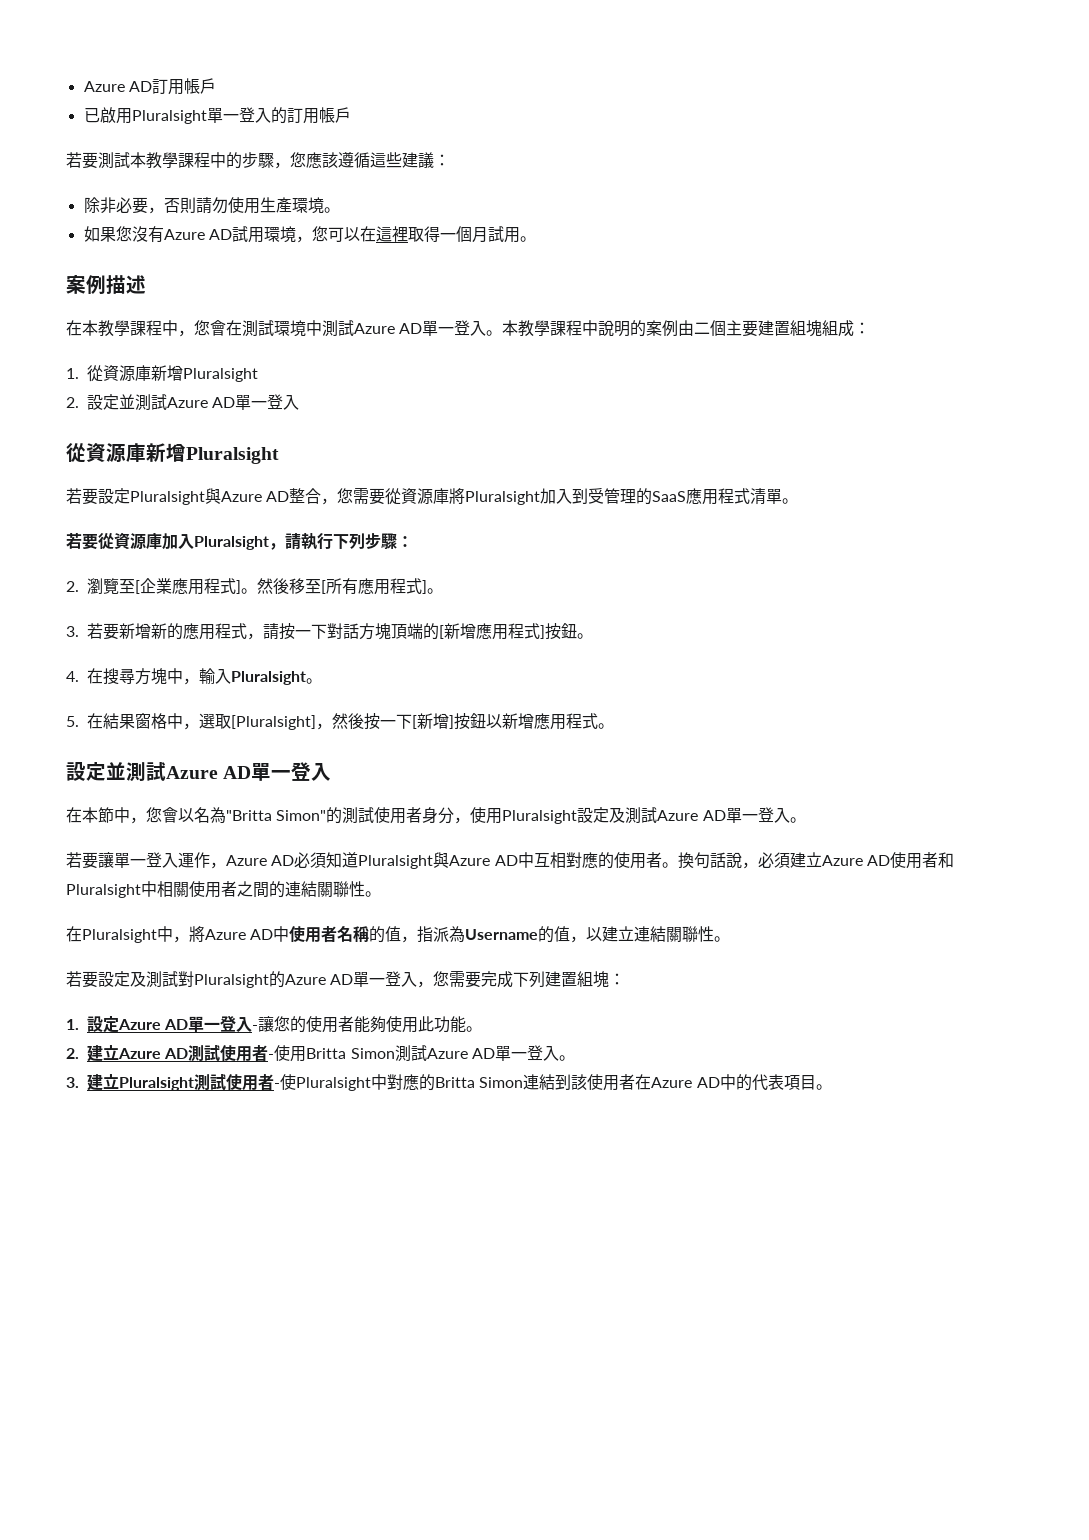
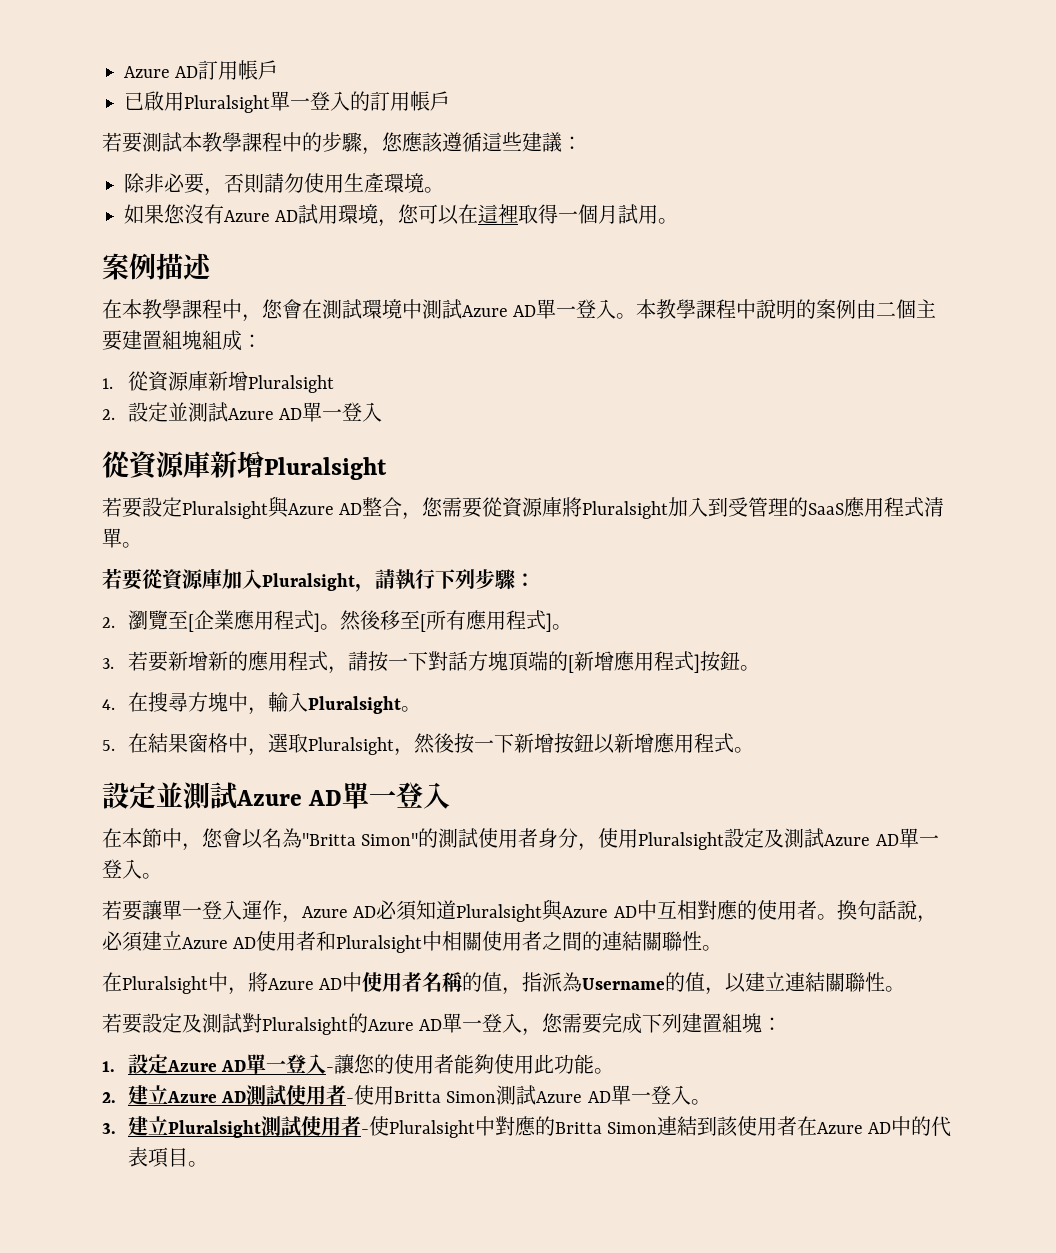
- 5.在結果窗格中，選取[Pluralsight]，然後按一下[新增]按鈕以新增應用程式。
+ 5.在結果窗格中，選取Pluralsight，然後按一下新增按鈕以新增應用程式。

